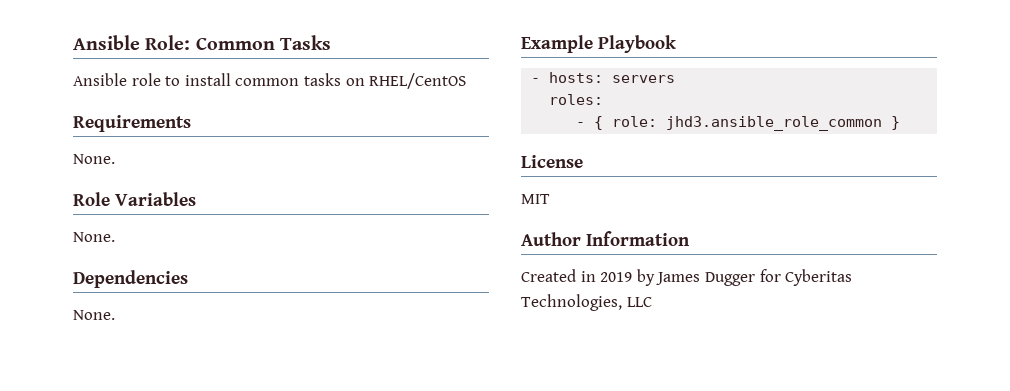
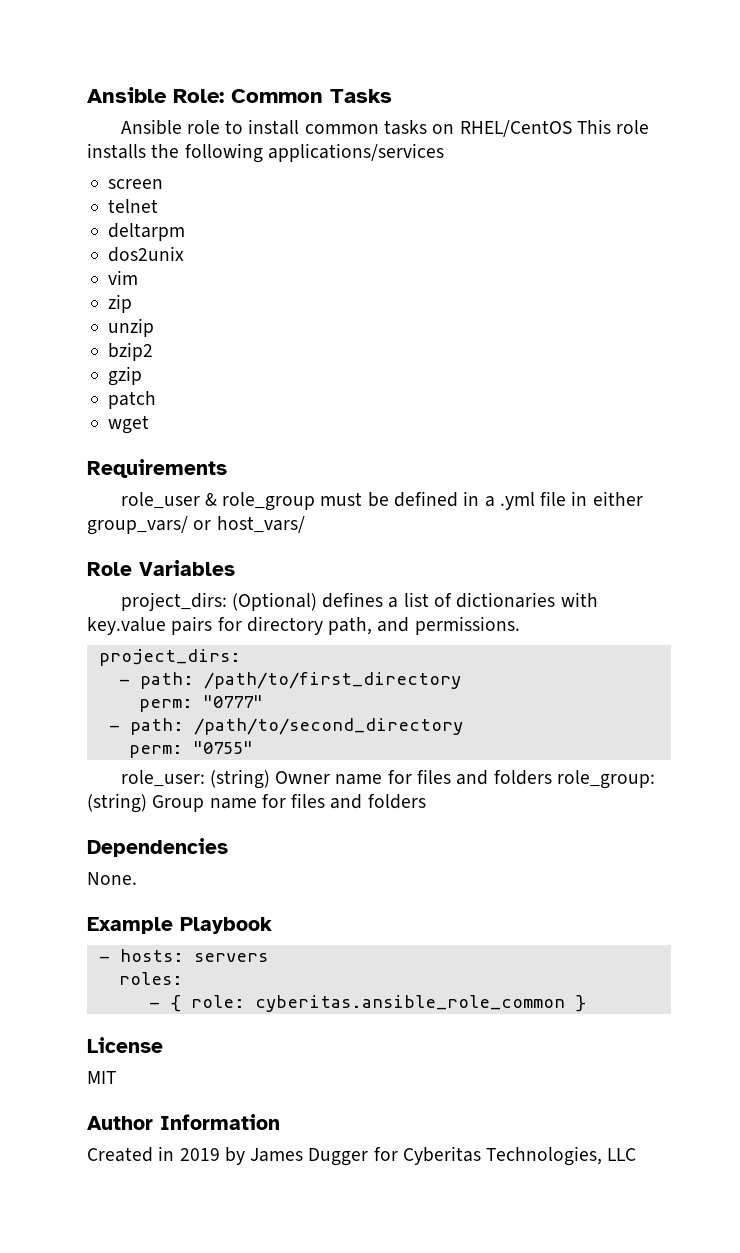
- Ansible role to install common tasks on RHEL/CentOS
+ Ansible role to install common tasks on RHEL/CentOS This role installs the following applications/services
+ screen
+ telnet
+ deltarpm
+ dos2unix
+ vim
+ zip
+ unzip
+ bzip2
+ gzip
+ patch
+ wget
  Requirements
- None.
+ role_user & role_group must be defined in a .yml file in either group_vars/ or host_vars/
  Role Variables
- None.
+ project_dirs: (Optional) defines a list of dictionaries with key.value pairs for directory path, and permissions.
+ project_dirs:
+ - path: /path/to/first_directory
+ perm: "0777"
+ - path: /path/to/second_directory
+ perm: "0755"
+ role_user: (string) Owner name for files and folders role_group: (string) Group name for files and folders
- - { role: jhd3.ansible_role_common }
+ - { role: cyberitas.ansible_role_common }

